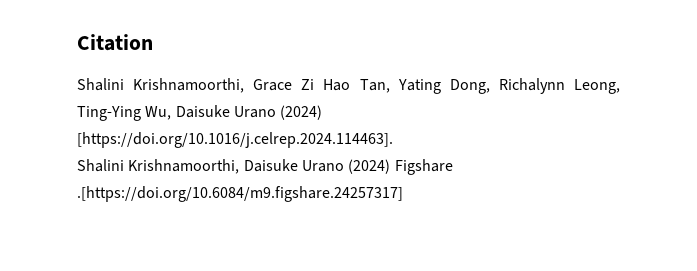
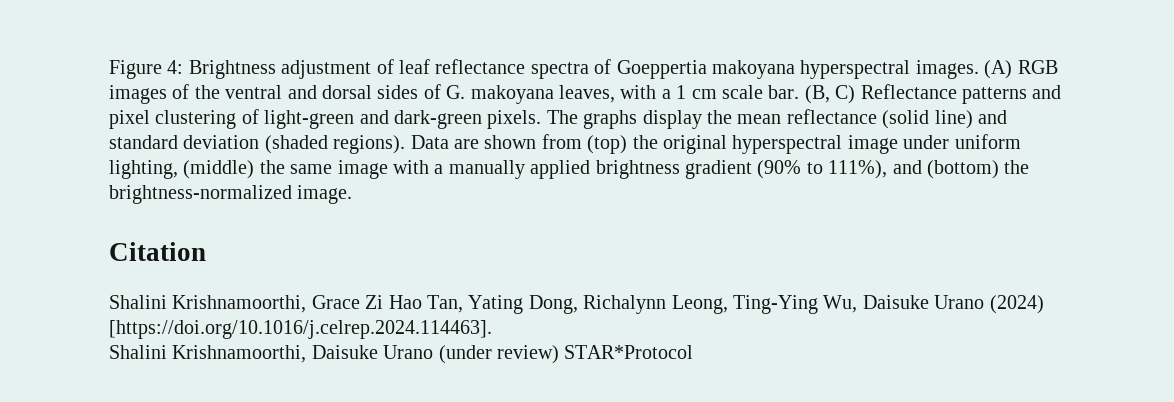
+ Figure 4: Brightness adjustment of leaf reflectance spectra of Goeppertia makoyana hyperspectral images. (A) RGB images of the ventral and dorsal sides of G. makoyana leaves, with a 1 cm scale bar. (B, C) Reflectance patterns and pixel clustering of light-green and dark-green pixels. The graphs display the mean reflectance (solid line) and standard deviation (shaded regions). Data are shown from (top) the original hyperspectral image under uniform lighting, (middle) the same image with a manually applied brightness gradient (90% to 111%), and (bottom) the brightness-normalized image.
- Shalini Krishnamoorthi, Daisuke Urano (2024) Figshare .[https://doi.org/10.6084/m9.figshare.24257317]
+ Shalini Krishnamoorthi, Daisuke Urano (under review) STAR*Protocol

